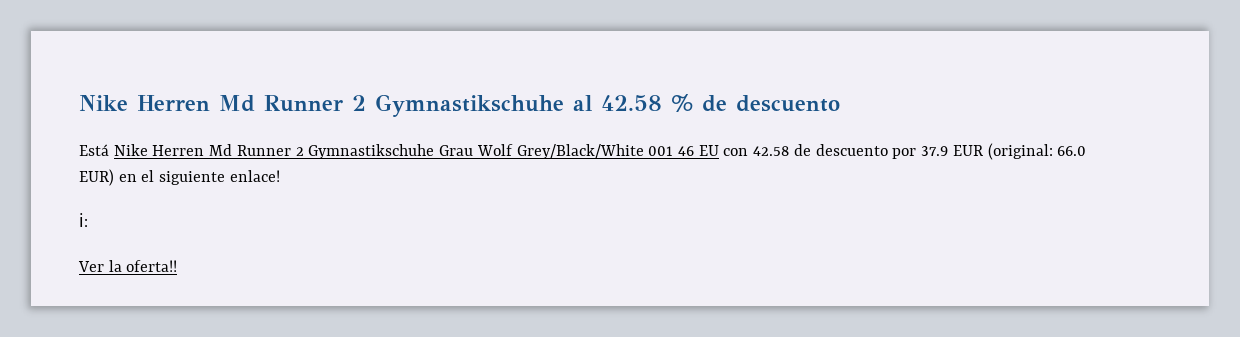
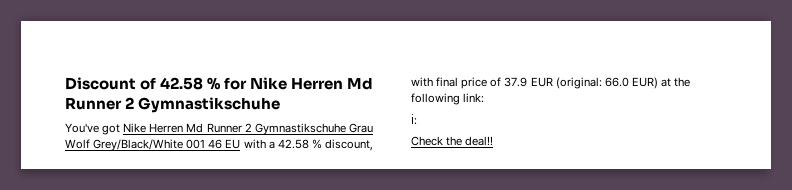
- Nike Herren Md Runner 2 Gymnastikschuhe al 42.58 % de descuento
- Está Nike Herren Md Runner 2 Gymnastikschuhe Grau Wolf Grey/Black/White 001 46 EU con 42.58 de descuento por 37.9 EUR (original: 66.0 EUR) en el siguiente enlace!
+ Discount of 42.58 % for Nike Herren Md Runner 2 Gymnastikschuhe
+ You've got Nike Herren Md Runner 2 Gymnastikschuhe Grau Wolf Grey/Black/White 001 46 EU with a 42.58 % discount, with final price of 37.9 EUR (original: 66.0 EUR) at the following link:
  ℹ:
- Ver la oferta!!
+ Check the deal!!

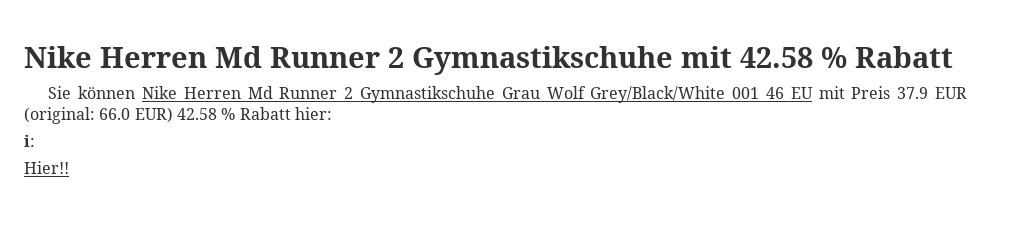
- Discount of 42.58 % for Nike Herren Md Runner 2 Gymnastikschuhe
- You've got Nike Herren Md Runner 2 Gymnastikschuhe Grau Wolf Grey/Black/White 001 46 EU with a 42.58 % discount, with final price of 37.9 EUR (original: 66.0 EUR) at the following link:
+ Nike Herren Md Runner 2 Gymnastikschuhe mit 42.58 % Rabatt
+ Sie können Nike Herren Md Runner 2 Gymnastikschuhe Grau Wolf Grey/Black/White 001 46 EU mit Preis 37.9 EUR (original: 66.0 EUR) 42.58 % Rabatt hier:
  ℹ:
- Check the deal!!
+ Hier!!

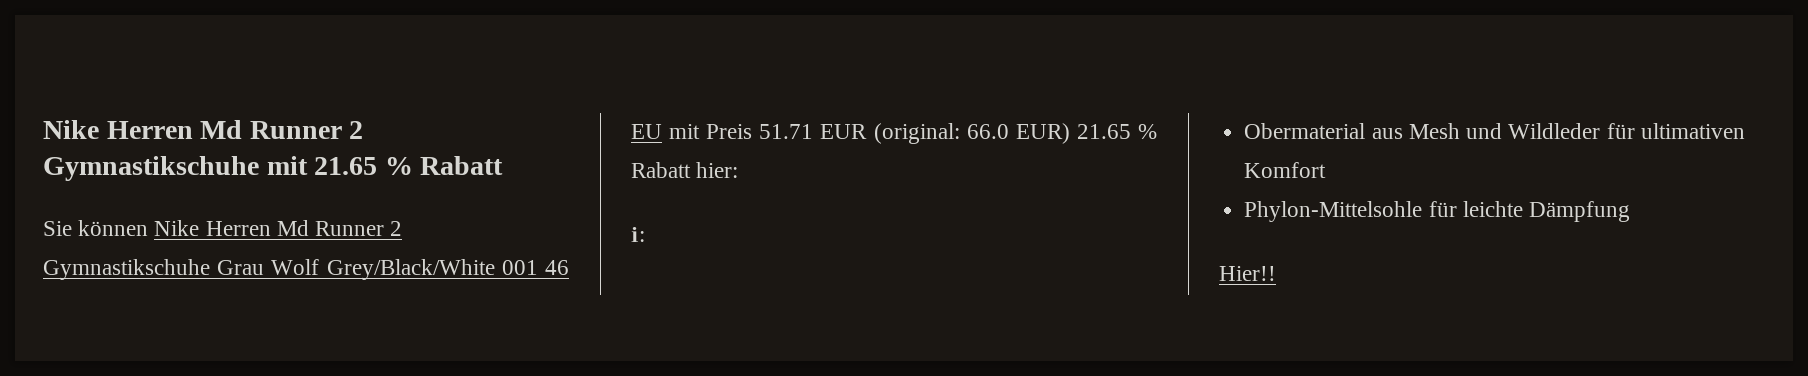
- Nike Herren Md Runner 2 Gymnastikschuhe mit 42.58 % Rabatt
+ Nike Herren Md Runner 2 Gymnastikschuhe mit 21.65 % Rabatt
- Sie können Nike Herren Md Runner 2 Gymnastikschuhe Grau Wolf Grey/Black/White 001 46 EU mit Preis 37.9 EUR (original: 66.0 EUR) 42.58 % Rabatt hier:
+ Sie können Nike Herren Md Runner 2 Gymnastikschuhe Grau Wolf Grey/Black/White 001 46 EU mit Preis 51.71 EUR (original: 66.0 EUR) 21.65 % Rabatt hier:
+ Obermaterial aus Mesh und Wildleder für ultimativen Komfort
+ Phylon-Mittelsohle für leichte Dämpfung

